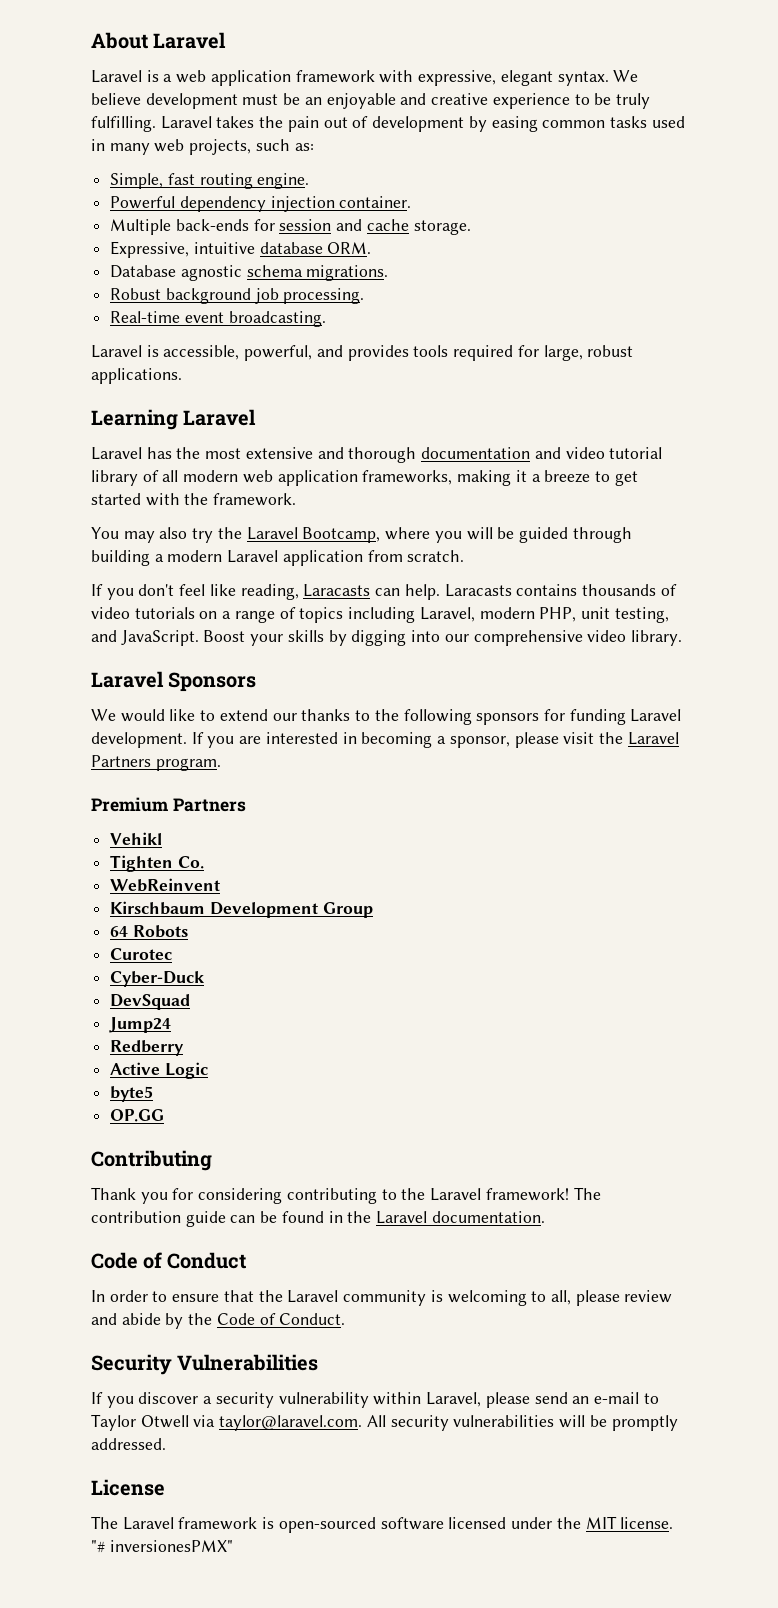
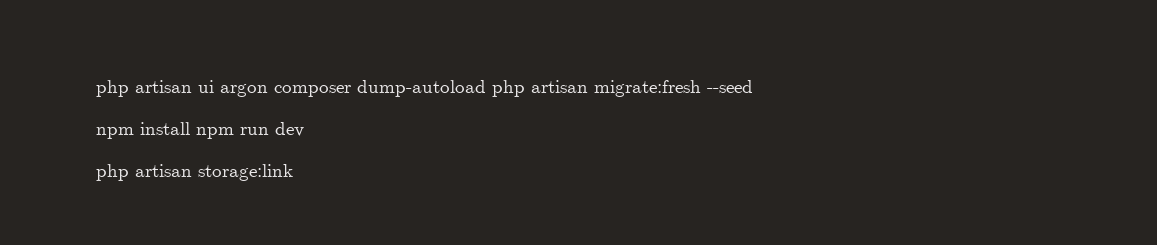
- About Laravel
- Laravel is a web application framework with expressive, elegant syntax. We believe development must be an enjoyable and creative experience to be truly fulfilling. Laravel takes the pain out of development by easing common tasks used in many web projects, such as:
- Simple, fast routing engine.
- Powerful dependency injection container.
- Multiple back-ends for session and cache storage.
- Expressive, intuitive database ORM.
- Database agnostic schema migrations.
- Robust background job processing.
- Real-time event broadcasting.
- Laravel is accessible, powerful, and provides tools required for large, robust applications.
- Learning Laravel
- Laravel has the most extensive and thorough documentation and video tutorial library of all modern web application frameworks, making it a breeze to get started with the framework.
- You may also try the Laravel Bootcamp, where you will be guided through building a modern Laravel application from scratch.
- If you don't feel like reading, Laracasts can help. Laracasts contains thousands of video tutorials on a range of topics including Laravel, modern PHP, unit testing, and JavaScript. Boost your skills by digging into our comprehensive video library.
- Laravel Sponsors
- We would like to extend our thanks to the following sponsors for funding Laravel development. If you are interested in becoming a sponsor, please visit the Laravel Partners program.
- Premium Partners
- Vehikl
- Tighten Co.
- WebReinvent
- Kirschbaum Development Group
- 64 Robots
- Curotec
- Cyber-Duck
- DevSquad
- Jump24
- Redberry
- Active Logic
- byte5
- OP.GG
- Contributing
- Thank you for considering contributing to the Laravel framework! The contribution guide can be found in the Laravel documentation.
- Code of Conduct
- In order to ensure that the Laravel community is welcoming to all, please review and abide by the Code of Conduct.
- Security Vulnerabilities
- If you discover a security vulnerability within Laravel, please send an e-mail to Taylor Otwell via taylor@laravel.com. All security vulnerabilities will be promptly addressed.
- License
- The Laravel framework is open-sourced software licensed under the MIT license. "# inversionesPMX"
+ php artisan ui argon composer dump-autoload php artisan migrate:fresh --seed
+ npm install npm run dev
+ php artisan storage:link

